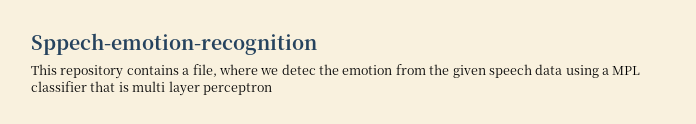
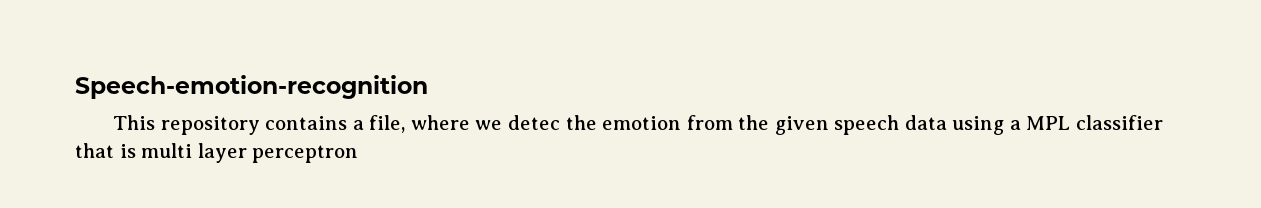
- Sppech-emotion-recognition
+ Speech-emotion-recognition

